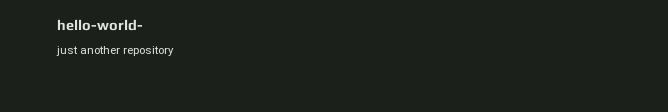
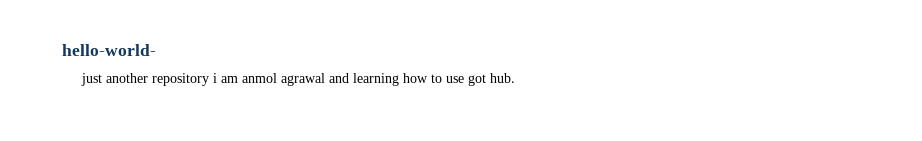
- just another repository
+ just another repository i am anmol agrawal and learning how to use got hub.

